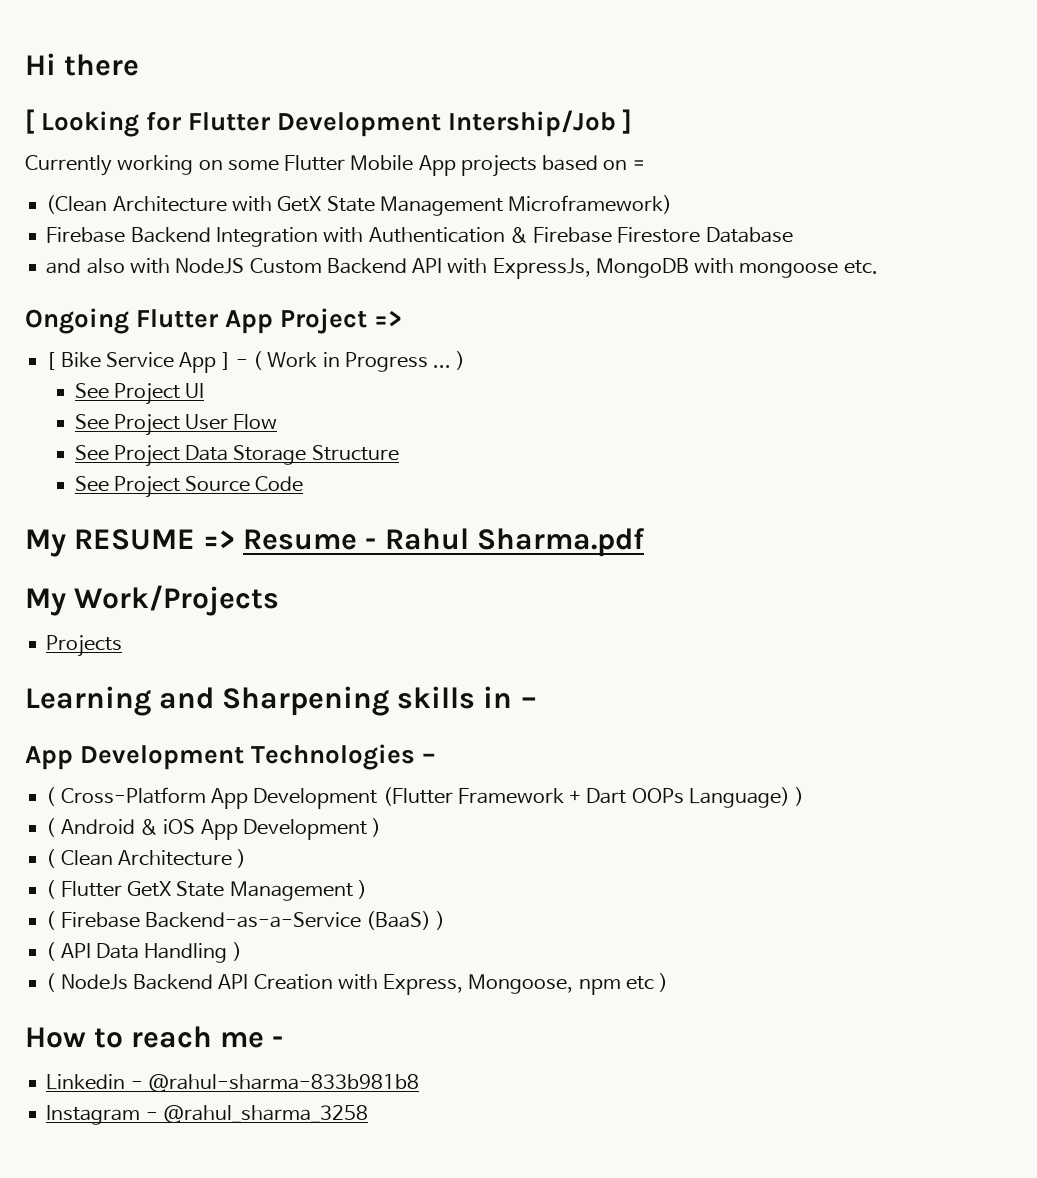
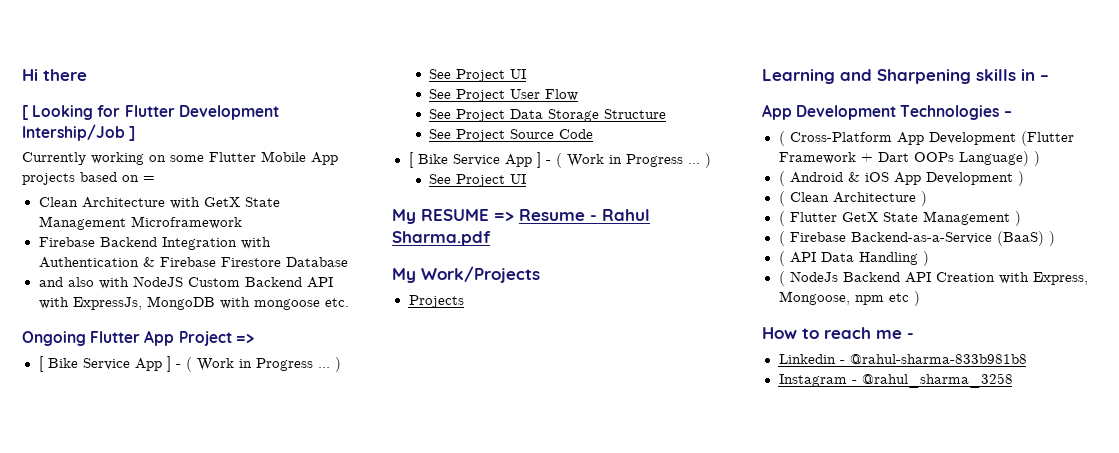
- (Clean Architecture with GetX State Management Microframework)
+ Clean Architecture with GetX State Management Microframework
  See Project Source Code
+ [ Bike Service App ] - ( Work in Progress ... )
+ See Project UI

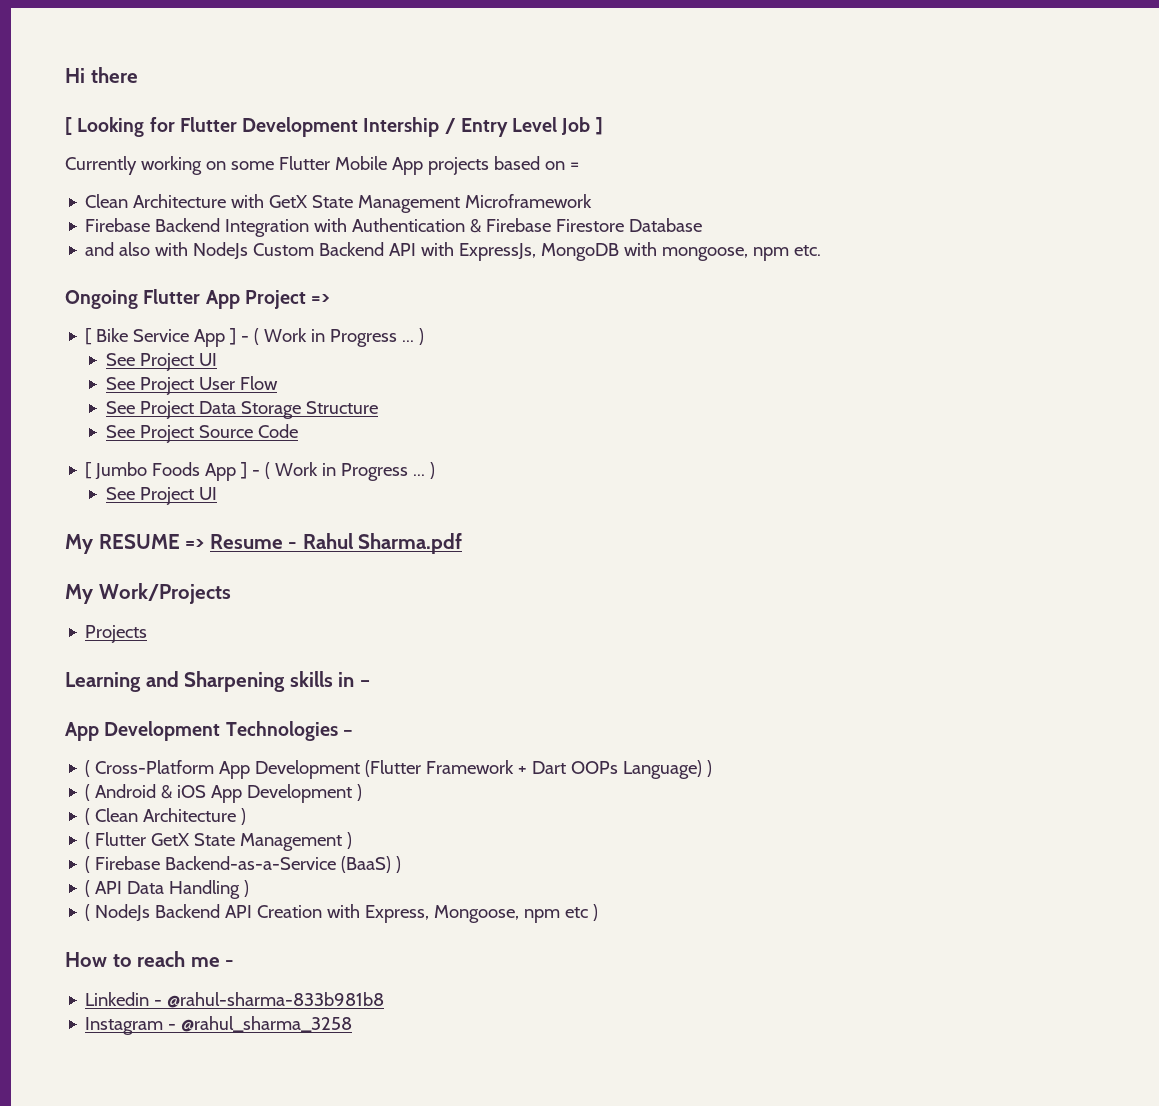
- [ Looking for Flutter Development Intership/Job ]
+ [ Looking for Flutter Development Intership / Entry Level Job ]
- and also with NodeJS Custom Backend API with ExpressJs, MongoDB with mongoose etc.
+ and also with NodeJs Custom Backend API with ExpressJs, MongoDB with mongoose, npm etc.
  See Project Source Code
- [ Bike Service App ] - ( Work in Progress ... )
+ [ Jumbo Foods App ] - ( Work in Progress ... )

